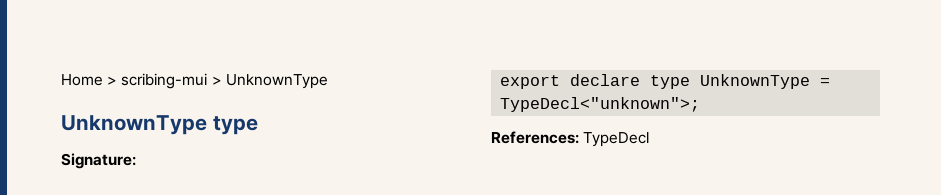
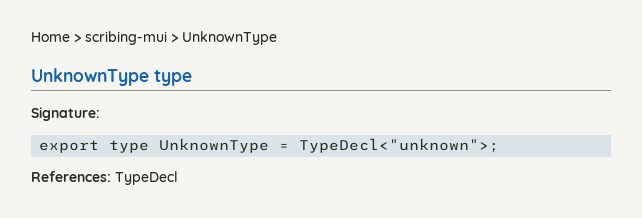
- export declare type UnknownType = TypeDecl<"unknown">;
+ export type UnknownType = TypeDecl<"unknown">;

